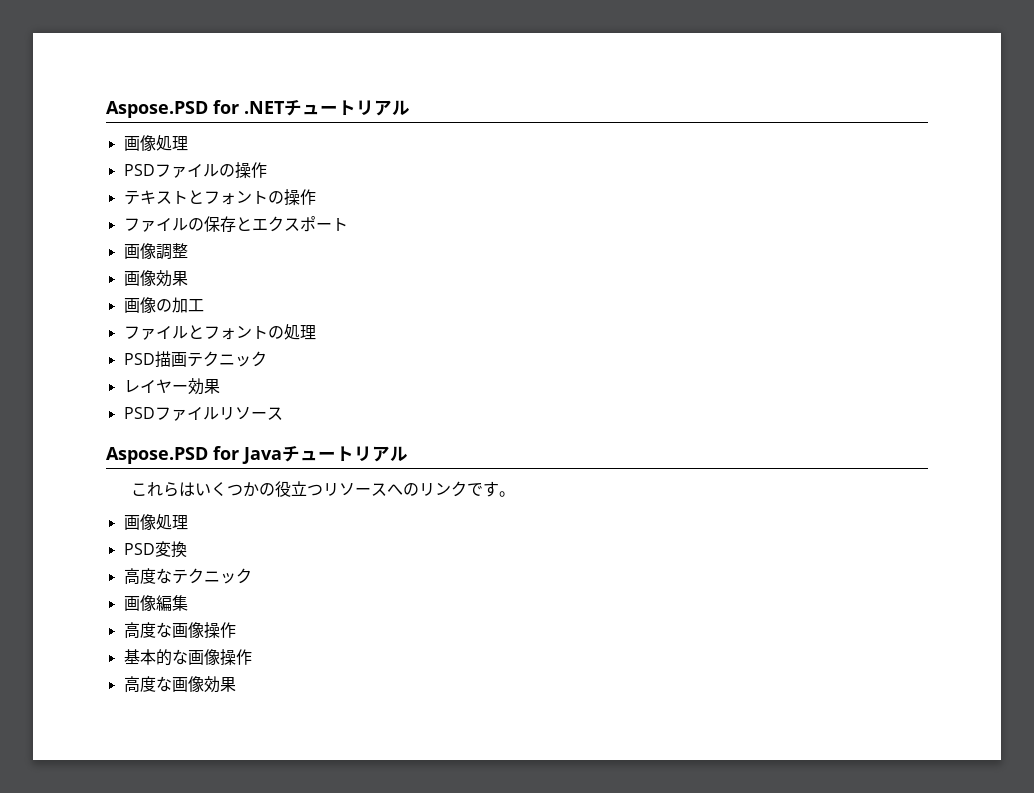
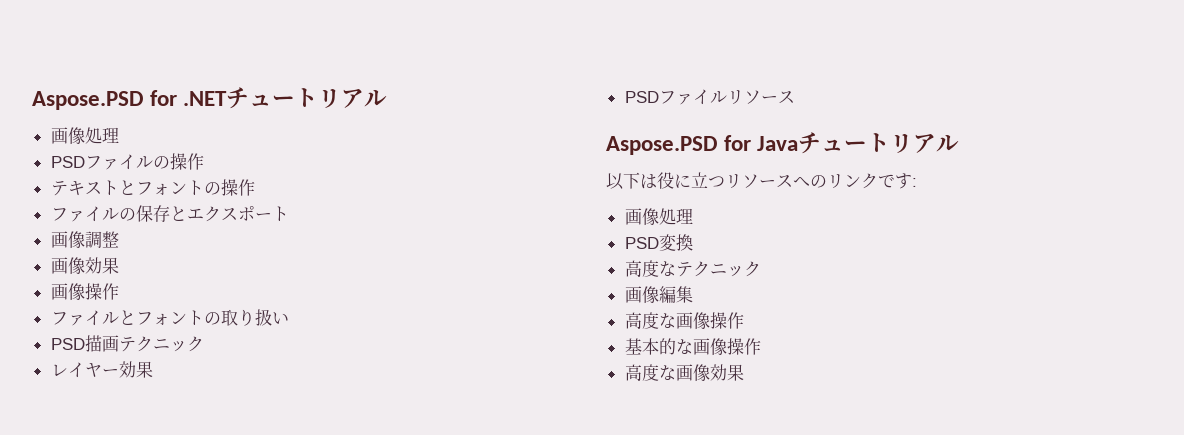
  画像調整
  画像効果
- 画像の加工
+ 画像操作
- ファイルとフォントの処理
+ ファイルとフォントの取り扱い
- これらはいくつかの役立つリソースへのリンクです。
+ 以下は役に立つリソースへのリンクです:

